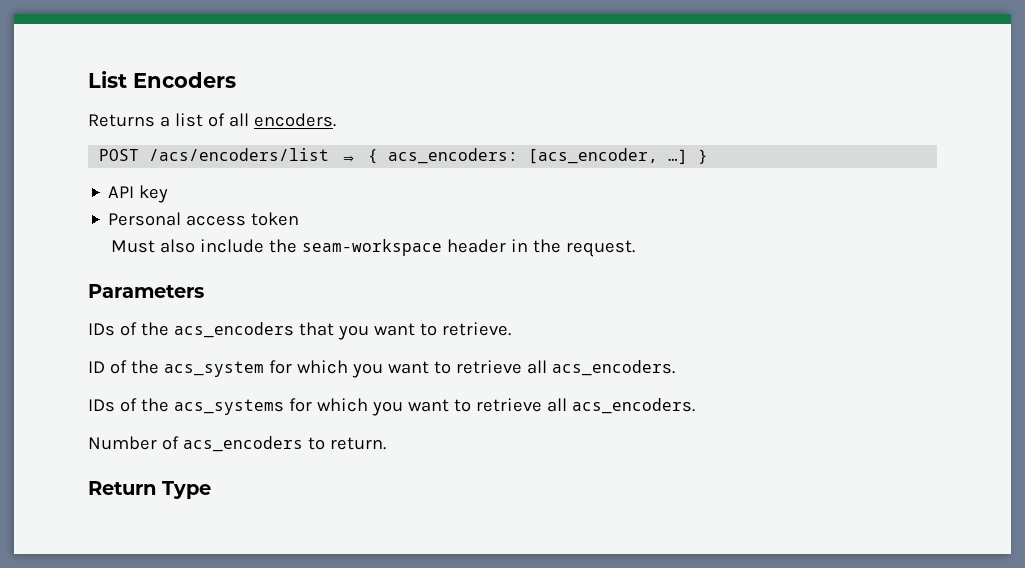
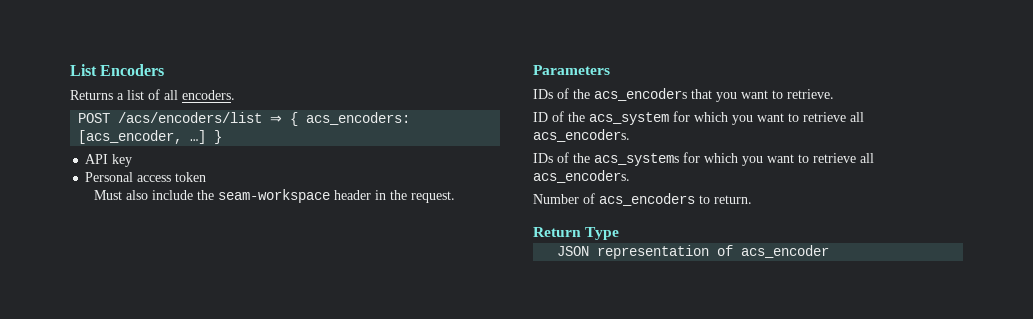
+ JSON representation of acs_encoder

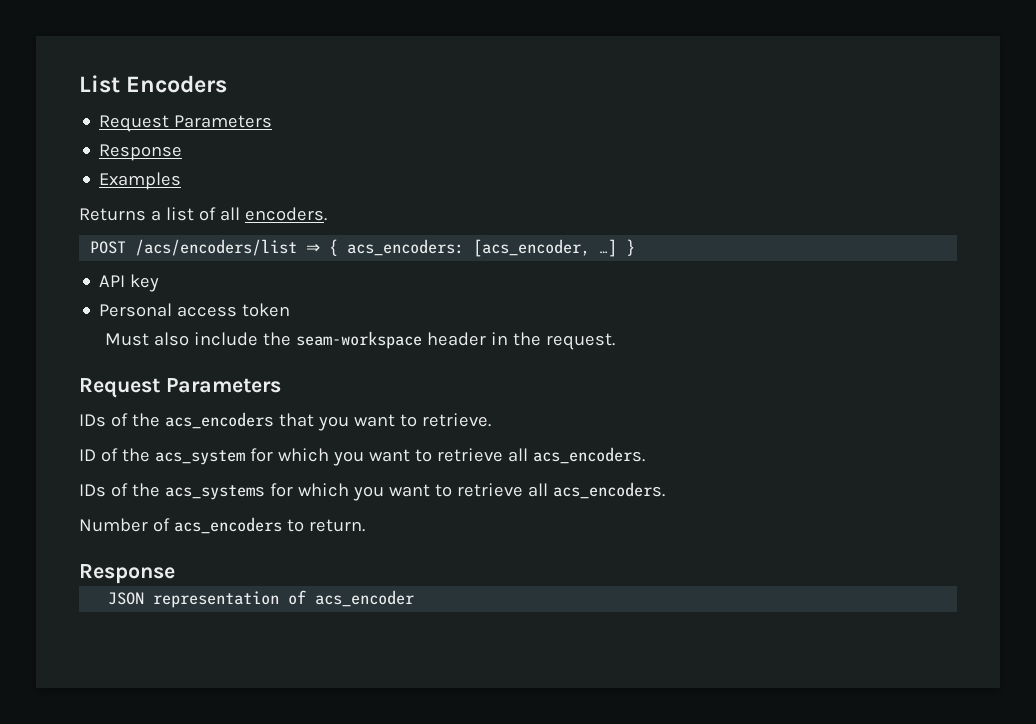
  List Encoders
+ Request Parameters
+ Response
+ Examples
  Must also include the seam-workspace header in the request.
- Parameters
+ Request Parameters
  Number of acs_encoders to return.
- Return Type
+ Response

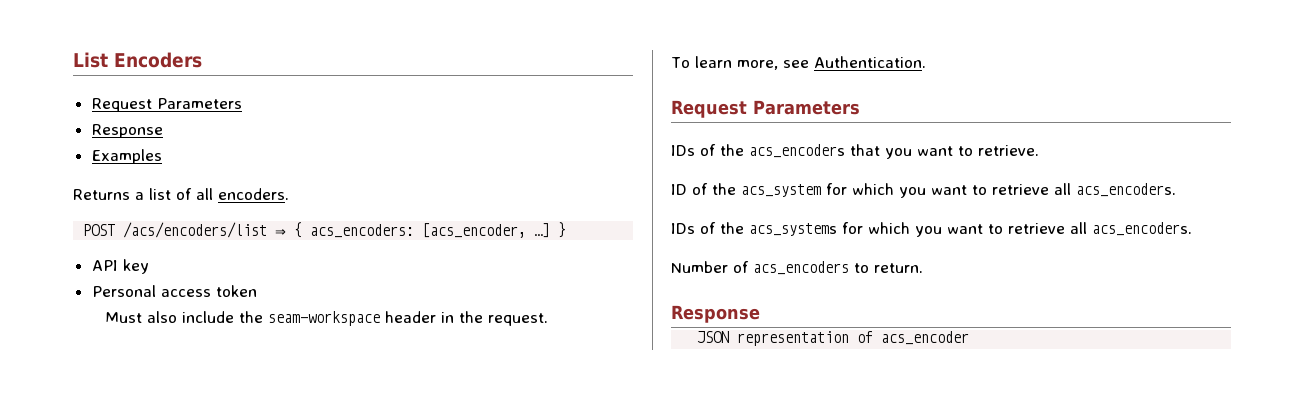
+ To learn more, see Authentication.

